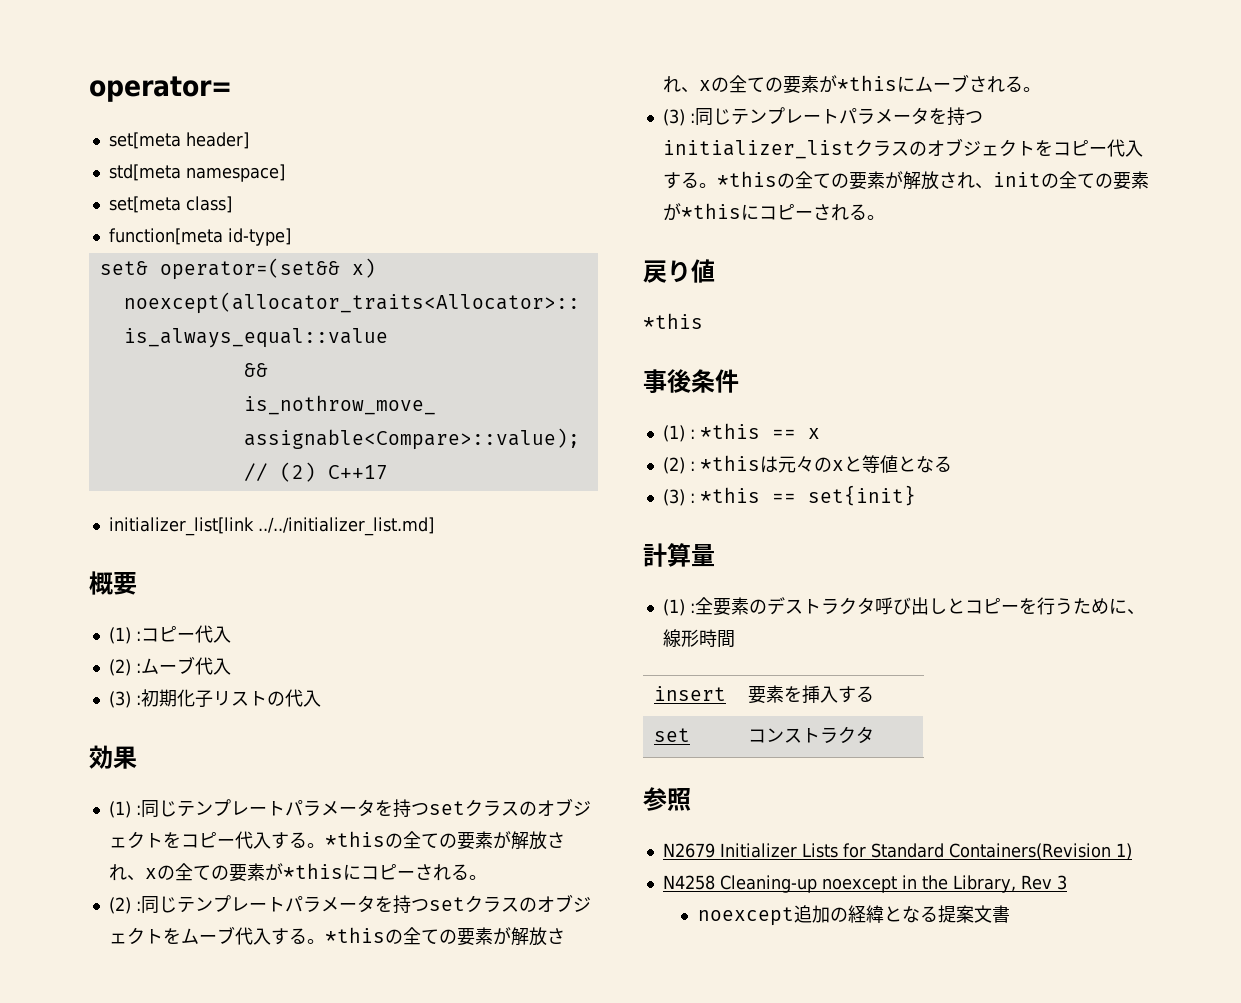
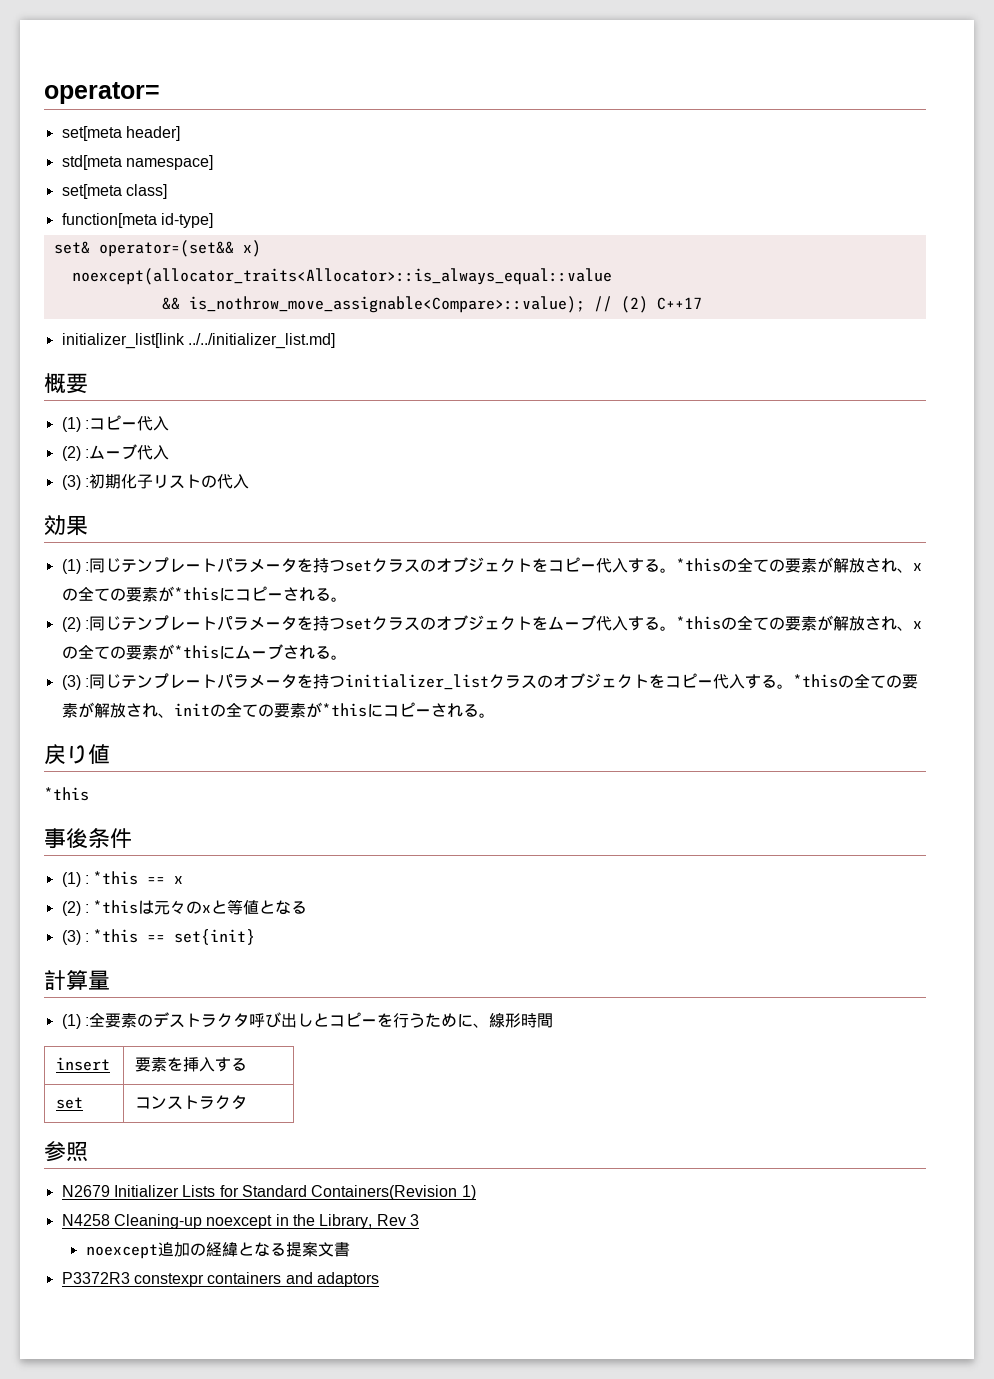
+ P3372R3 constexpr containers and adaptors

